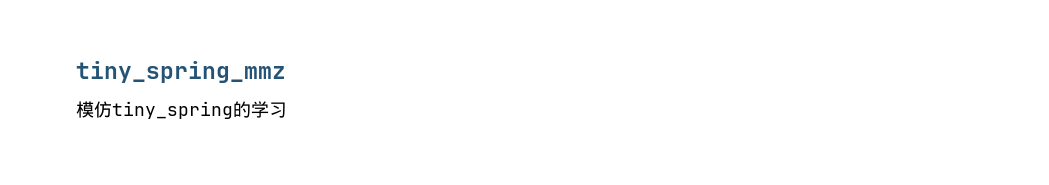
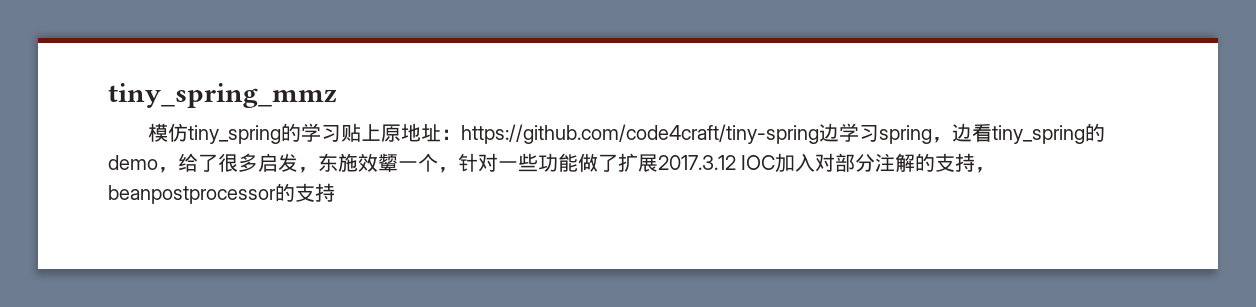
- 模仿tiny_spring的学习
+ 模仿tiny_spring的学习贴上原地址：https://github.com/code4craft/tiny-spring边学习spring，边看tiny_spring的demo，给了很多启发，东施效颦一个，针对一些功能做了扩展2017.3.12 IOC加入对部分注解的支持，beanpostprocessor的支持

